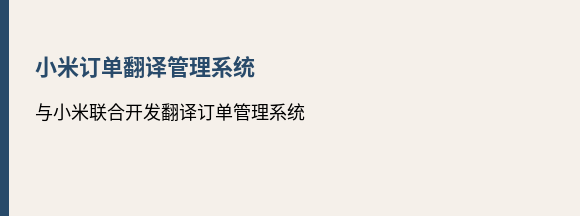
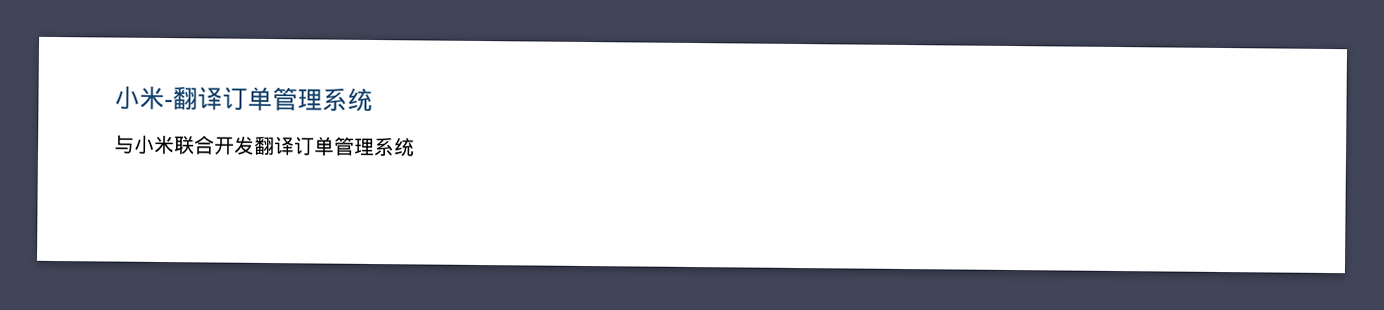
- 小米订单翻译管理系统
+ 小米-翻译订单管理系统

